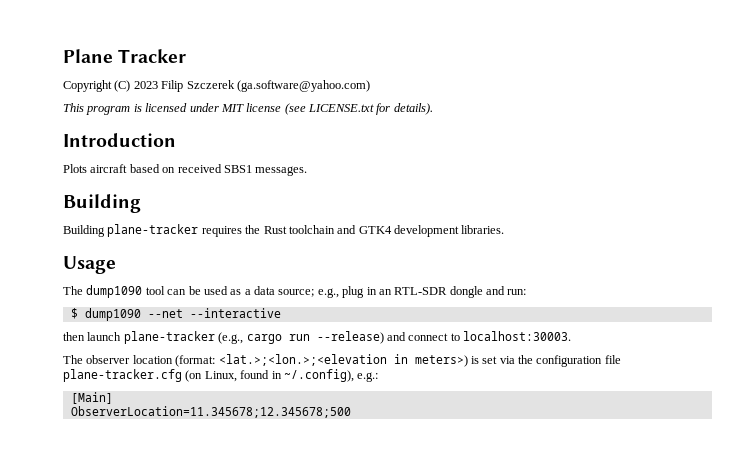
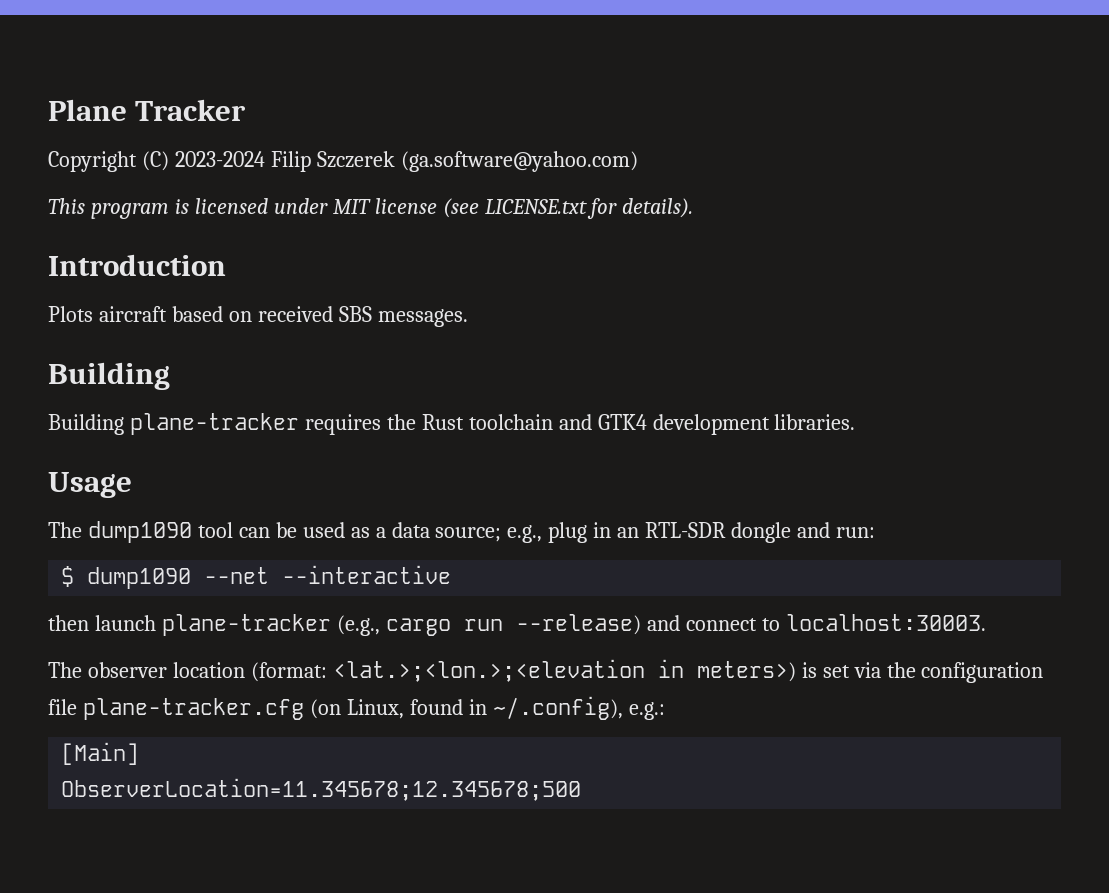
- Copyright (C) 2023 Filip Szczerek (ga.software@yahoo.com)
+ Copyright (C) 2023-2024 Filip Szczerek (ga.software@yahoo.com)
- Plots aircraft based on received SBS1 messages.
+ Plots aircraft based on received SBS messages.

